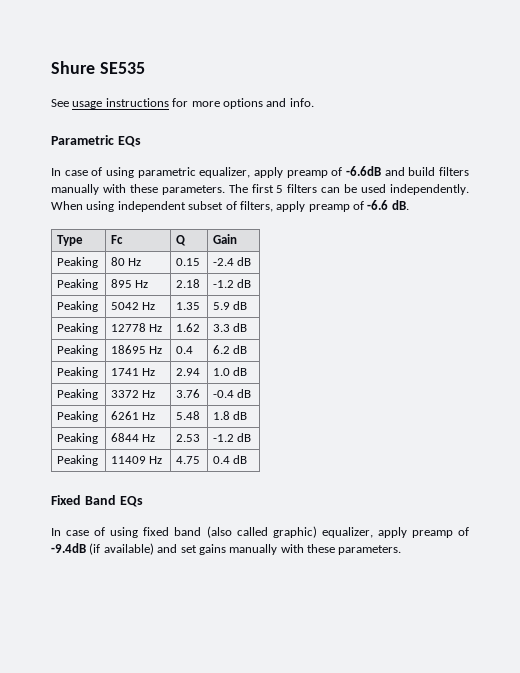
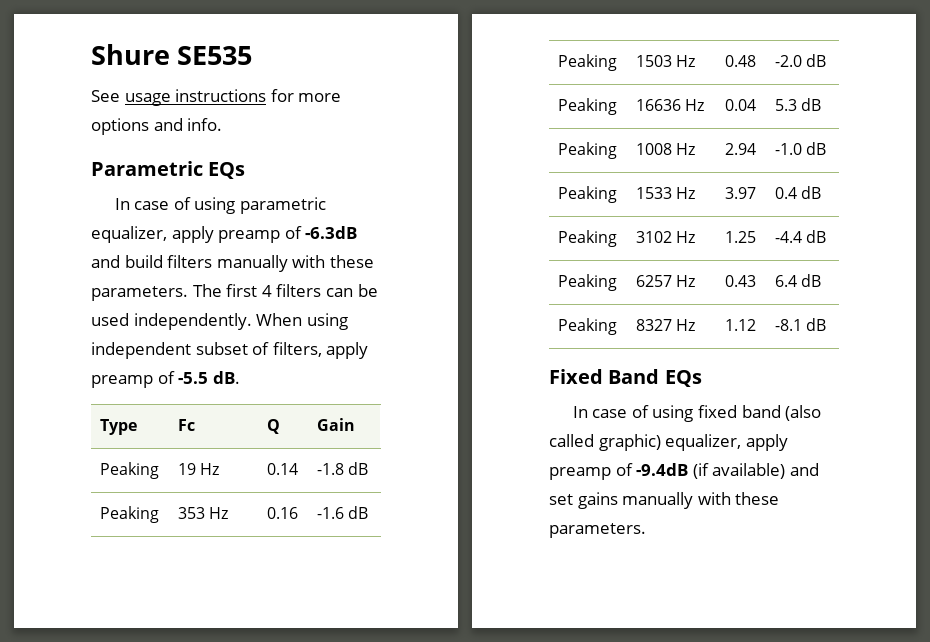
- In case of using parametric equalizer, apply preamp of -6.6dB and build filters manually with these parameters.
+ In case of using parametric equalizer, apply preamp of -6.3dB and build filters manually with these parameters.
- The first 5 filters can be used independently.
+ The first 4 filters can be used independently.
- When using independent subset of filters, apply preamp of -6.6 dB.
+ When using independent subset of filters, apply preamp of -5.5 dB.
- Peaking | 80 Hz | 0.15 | -2.4 dB
- Peaking | 895 Hz | 2.18 | -1.2 dB
- Peaking | 5042 Hz | 1.35 | 5.9 dB
- Peaking | 12778 Hz | 1.62 | 3.3 dB
- Peaking | 18695 Hz | 0.4 | 6.2 dB
- Peaking | 1741 Hz | 2.94 | 1.0 dB
- Peaking | 3372 Hz | 3.76 | -0.4 dB
- Peaking | 6261 Hz | 5.48 | 1.8 dB
- Peaking | 6844 Hz | 2.53 | -1.2 dB
- Peaking | 11409 Hz | 4.75 | 0.4 dB
+ Peaking | 19 Hz | 0.14 | -1.8 dB
+ Peaking | 353 Hz | 0.16 | -1.6 dB
+ Peaking | 1503 Hz | 0.48 | -2.0 dB
+ Peaking | 16636 Hz | 0.04 | 5.3 dB
+ Peaking | 1008 Hz | 2.94 | -1.0 dB
+ Peaking | 1533 Hz | 3.97 | 0.4 dB
+ Peaking | 3102 Hz | 1.25 | -4.4 dB
+ Peaking | 6257 Hz | 0.43 | 6.4 dB
+ Peaking | 8327 Hz | 1.12 | -8.1 dB

